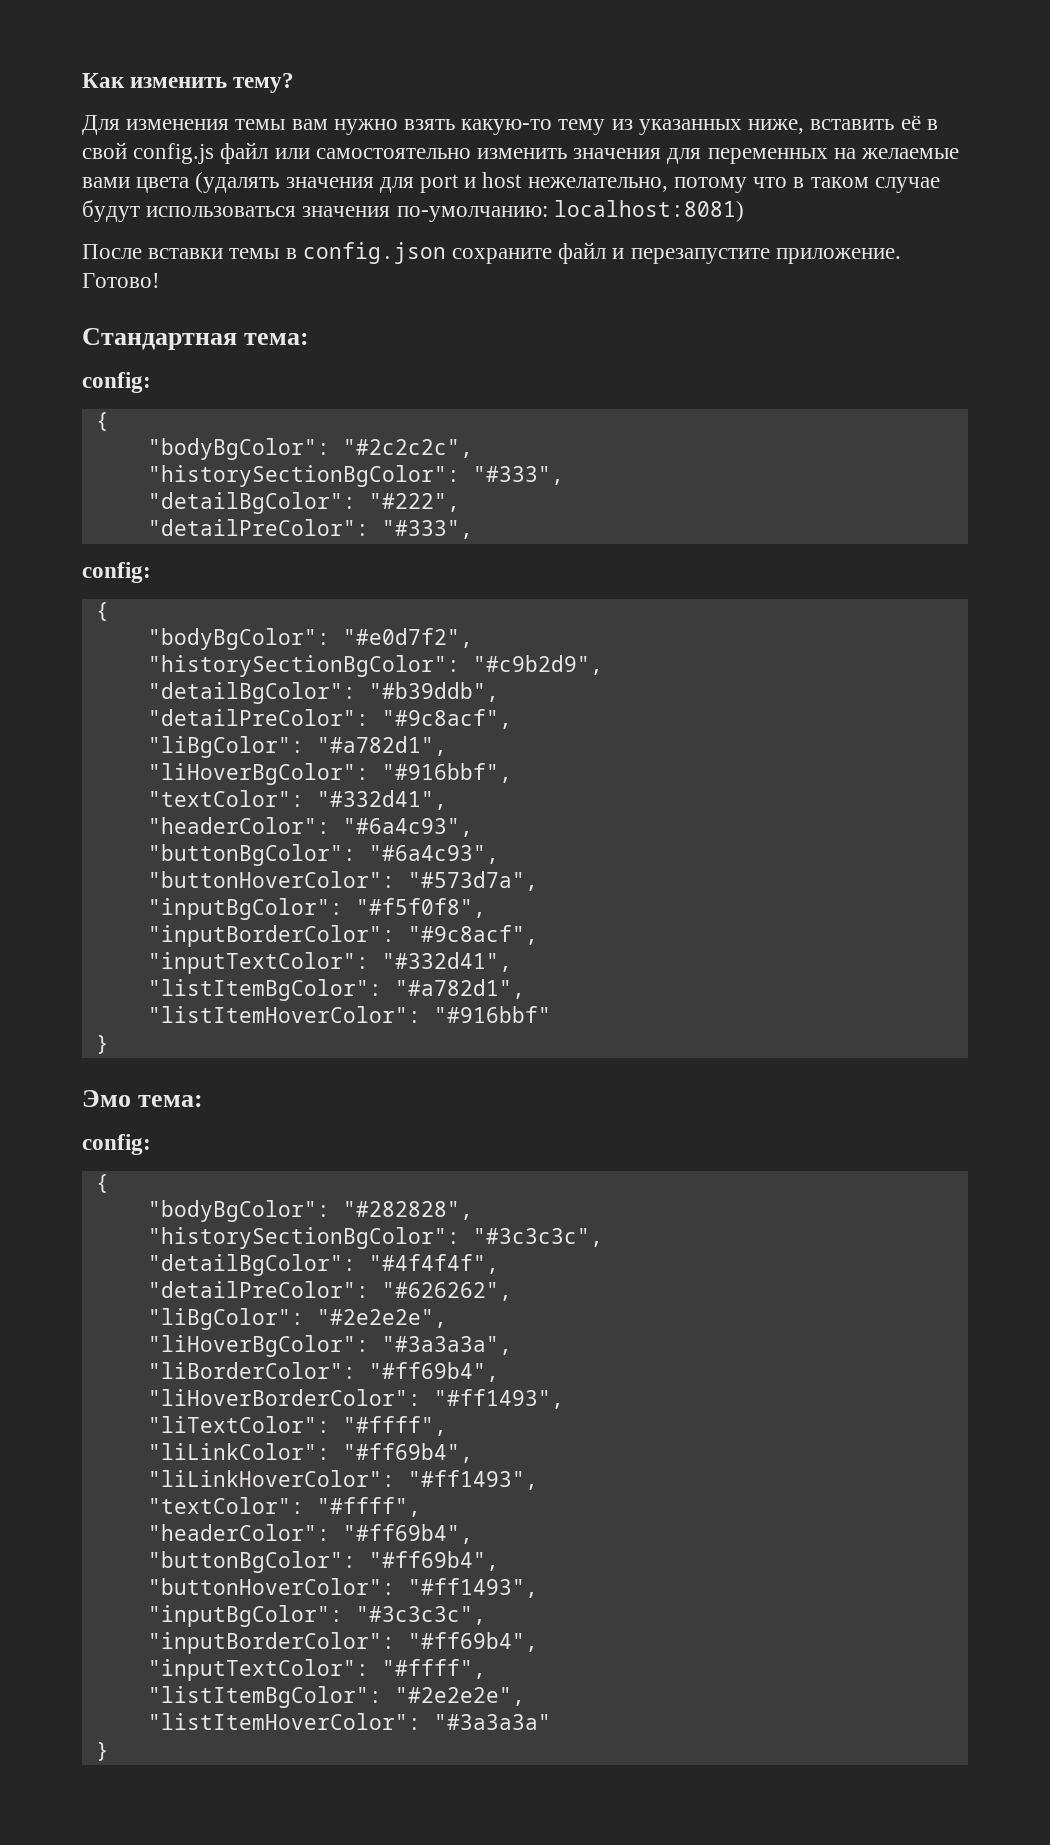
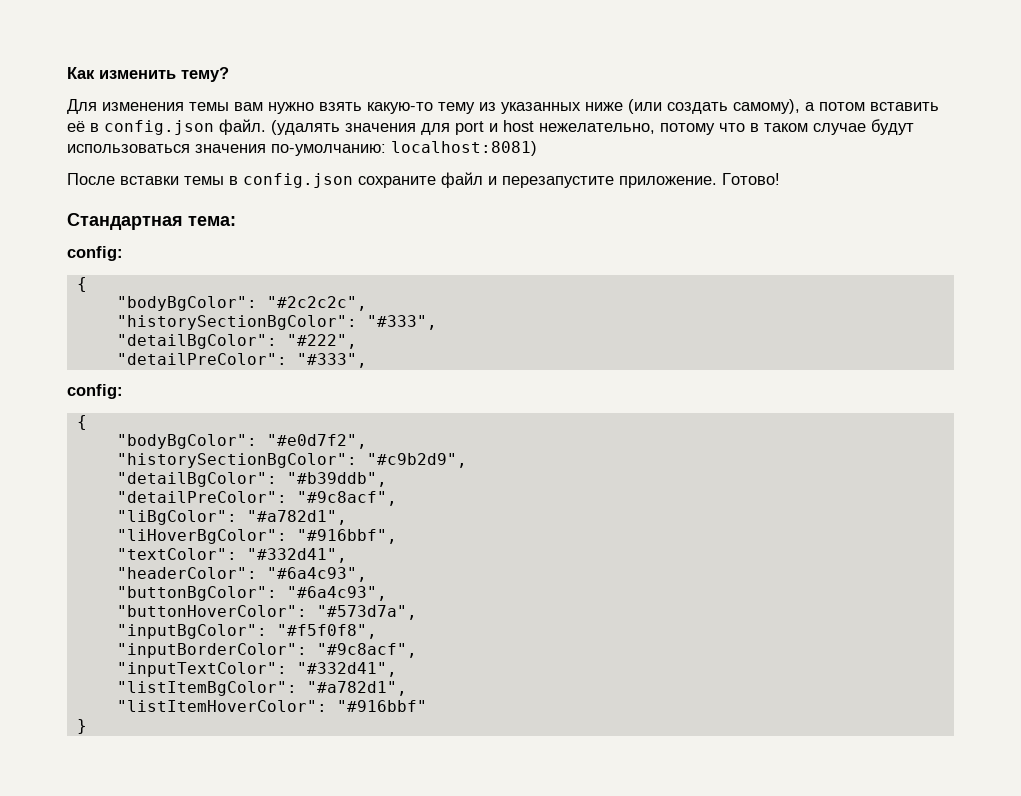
- Для изменения темы вам нужно взять какую-то тему из указанных ниже, вставить её в свой config.js файл или самостоятельно изменить значения для переменных на желаемые вами цвета (удалять значения для port и host нежелательно, потому что в таком случае будут использоваться значения по-умолчанию: localhost:8081)
+ Для изменения темы вам нужно взять какую-то тему из указанных ниже (или создать самому), а потом вставить её в config.json файл. (удалять значения для port и host нежелательно, потому что в таком случае будут использоваться значения по-умолчанию: localhost:8081)
- Эмо тема:
- config:
- {
- "bodyBgColor": "#282828",
- "historySectionBgColor": "#3c3c3c",
- "detailBgColor": "#4f4f4f",
- "detailPreColor": "#626262",
- "liBgColor": "#2e2e2e",
- "liHoverBgColor": "#3a3a3a",
- "liBorderColor": "#ff69b4",
- "liHoverBorderColor": "#ff1493",
- "liTextColor": "#ffff",
- "liLinkColor": "#ff69b4",
- "liLinkHoverColor": "#ff1493",
- "textColor": "#ffff",
- "headerColor": "#ff69b4",
- "buttonBgColor": "#ff69b4",
- "buttonHoverColor": "#ff1493",
- "inputBgColor": "#3c3c3c",
- "inputBorderColor": "#ff69b4",
- "inputTextColor": "#ffff",
- "listItemBgColor": "#2e2e2e",
- "listItemHoverColor": "#3a3a3a"
- }

